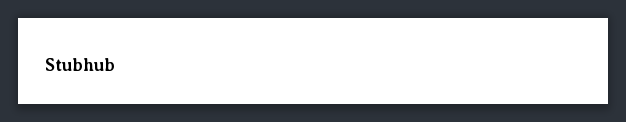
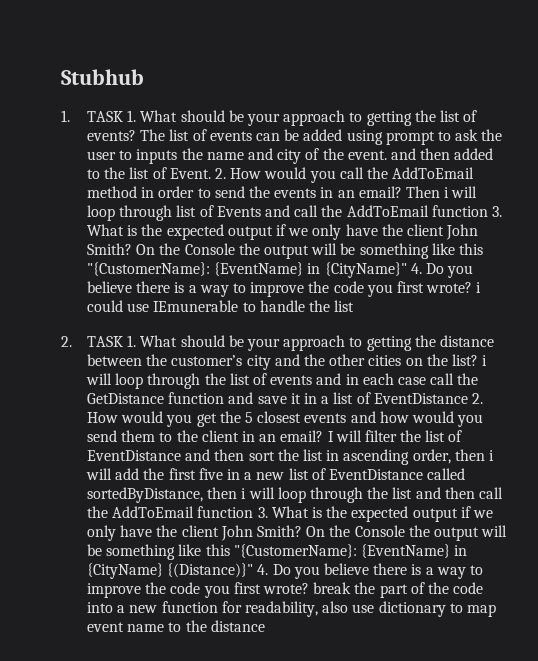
+ 1. TASK 1. What should be your approach to getting the list of events? The list of events can be added using prompt to ask the user to inputs the name and city of the event. and then added to the list of Event. 2. How would you call the AddToEmail method in order to send the events in an email? Then i will loop through list of Events and call the AddToEmail function 3. What is the expected output if we only have the client John Smith? On the Console the output will be something like this "{CustomerName}: {EventName} in {CityName}" 4. Do you believe there is a way to improve the code you first wrote? i could use IEmunerable to handle the list
+ 2. TASK 1. What should be your approach to getting the distance between the customer’s city and the other cities on the list? i will loop through the list of events and in each case call the GetDistance function and save it in a list of EventDistance 2. How would you get the 5 closest events and how would you send them to the client in an email? I will filter the list of EventDistance and then sort the list in ascending order, then i will add the first five in a new list of EventDistance called sortedByDistance, then i will loop through the list and then call the AddToEmail function 3. What is the expected output if we only have the client John Smith? On the Console the output will be something like this "{CustomerName}: {EventName} in {CityName} {(Distance)}" 4. Do you believe there is a way to improve the code you first wrote? break the part of the code into a new function for readability, also use dictionary to map event name to the distance

